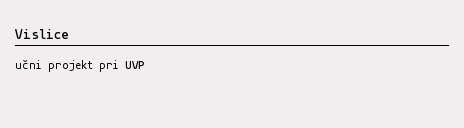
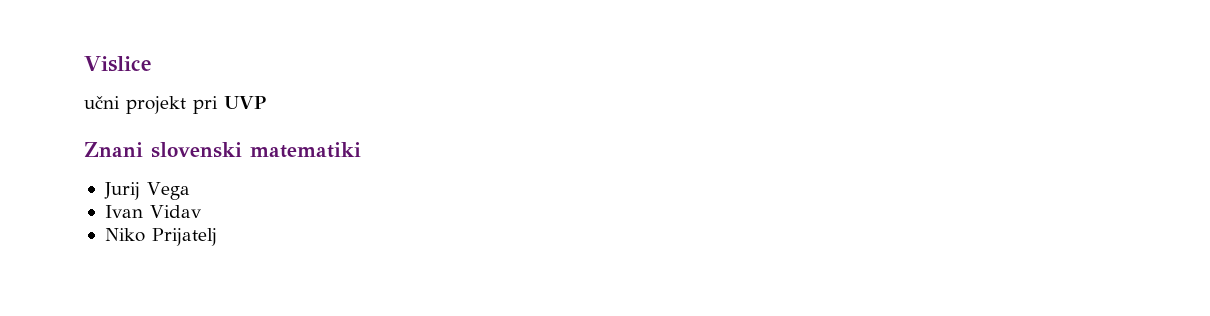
+ Znani slovenski matematiki
+ Jurij Vega
+ Ivan Vidav
+ Niko Prijatelj

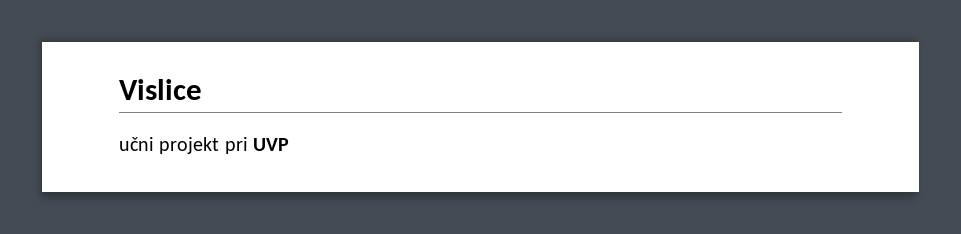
- Znani slovenski matematiki
- Jurij Vega
- Ivan Vidav
- Niko Prijatelj

